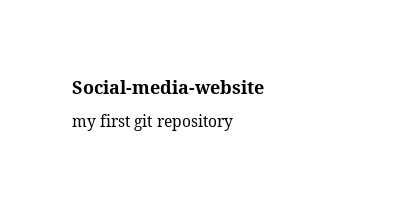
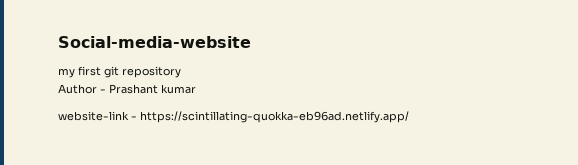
+ Author - Prashant kumar
+ website-link - https://scintillating-quokka-eb96ad.netlify.app/

